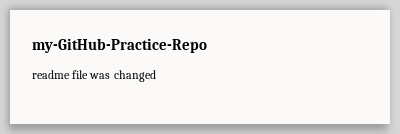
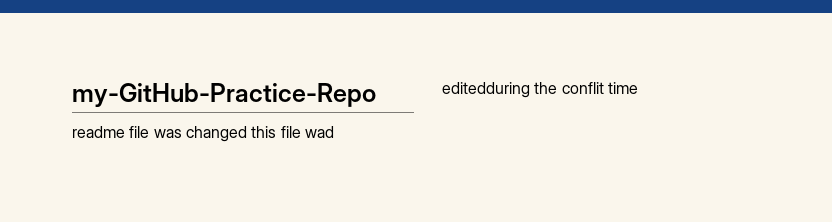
- readme file was changed
+ readme file was changed this file wad editedduring the conflit time

